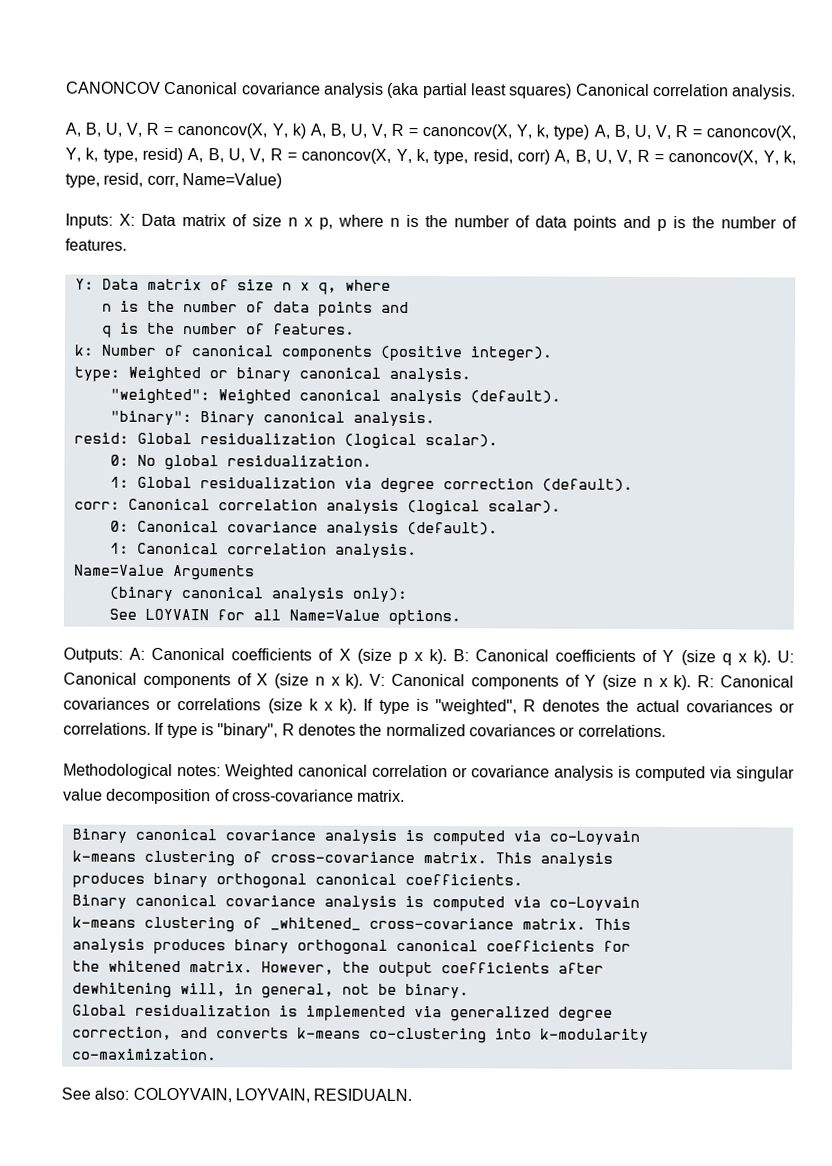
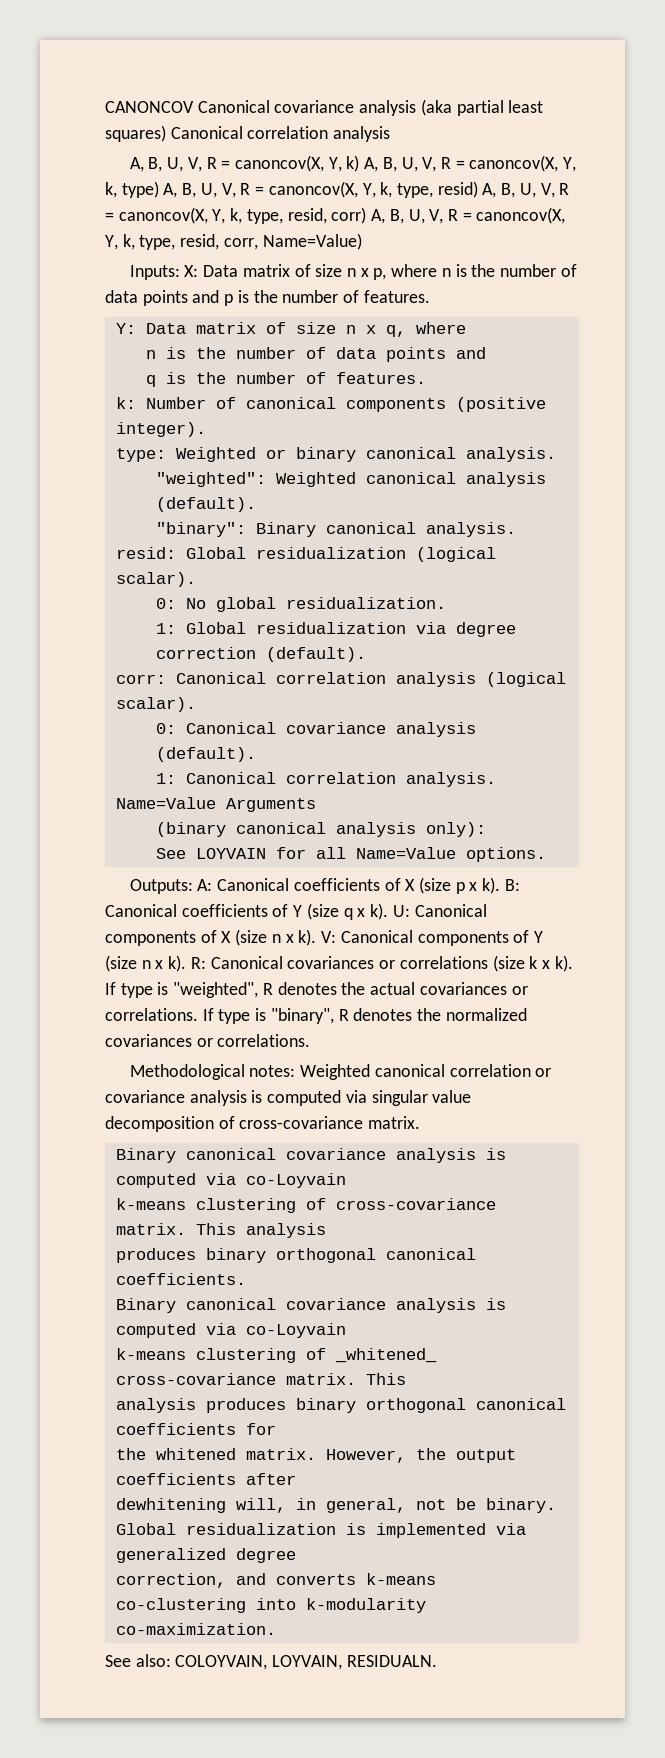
- CANONCOV Canonical covariance analysis (aka partial least squares) Canonical correlation analysis.
+ CANONCOV Canonical covariance analysis (aka partial least squares) Canonical correlation analysis

